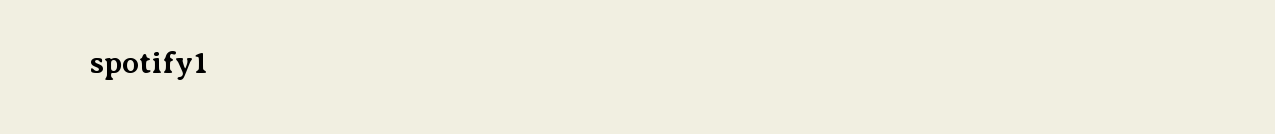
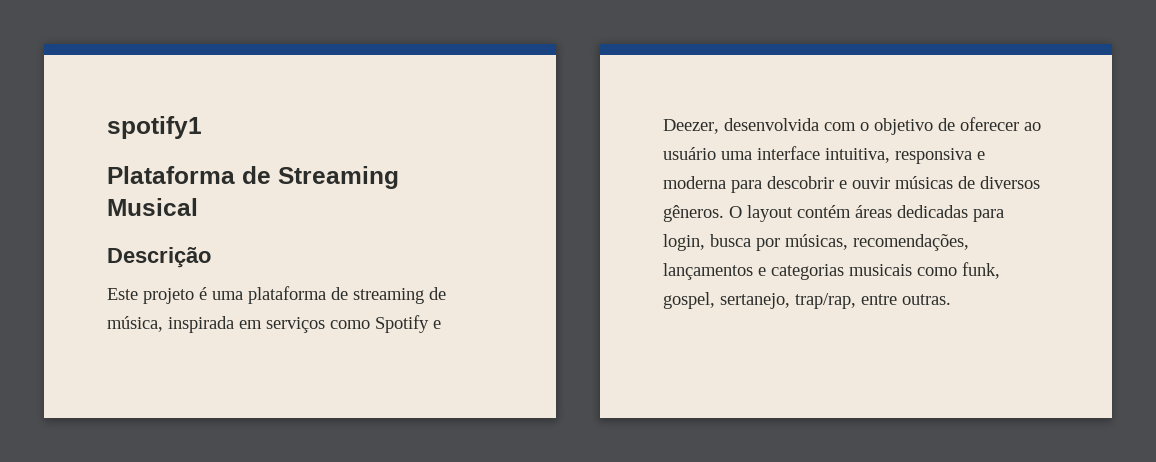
+ Plataforma de Streaming Musical
+ Descrição
+ Este projeto é uma plataforma de streaming de música, inspirada em serviços como Spotify e Deezer, desenvolvida com o objetivo de oferecer ao usuário uma interface intuitiva, responsiva e moderna para descobrir e ouvir músicas de diversos gêneros. O layout contém áreas dedicadas para login, busca por músicas, recomendações, lançamentos e categorias musicais como funk, gospel, sertanejo, trap/rap, entre outras.

